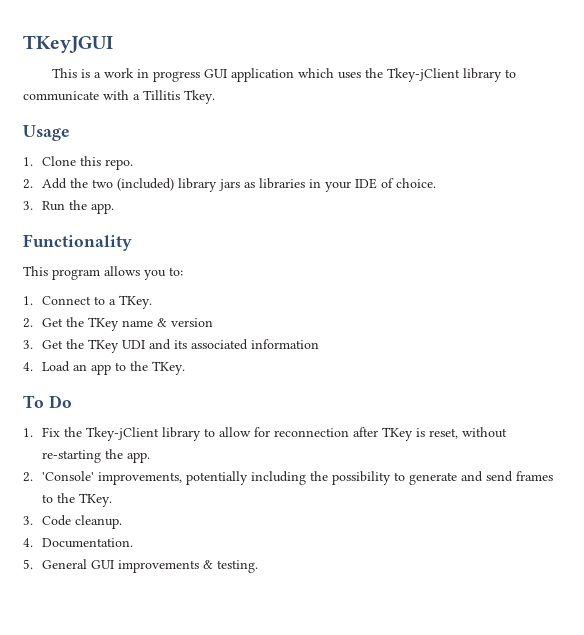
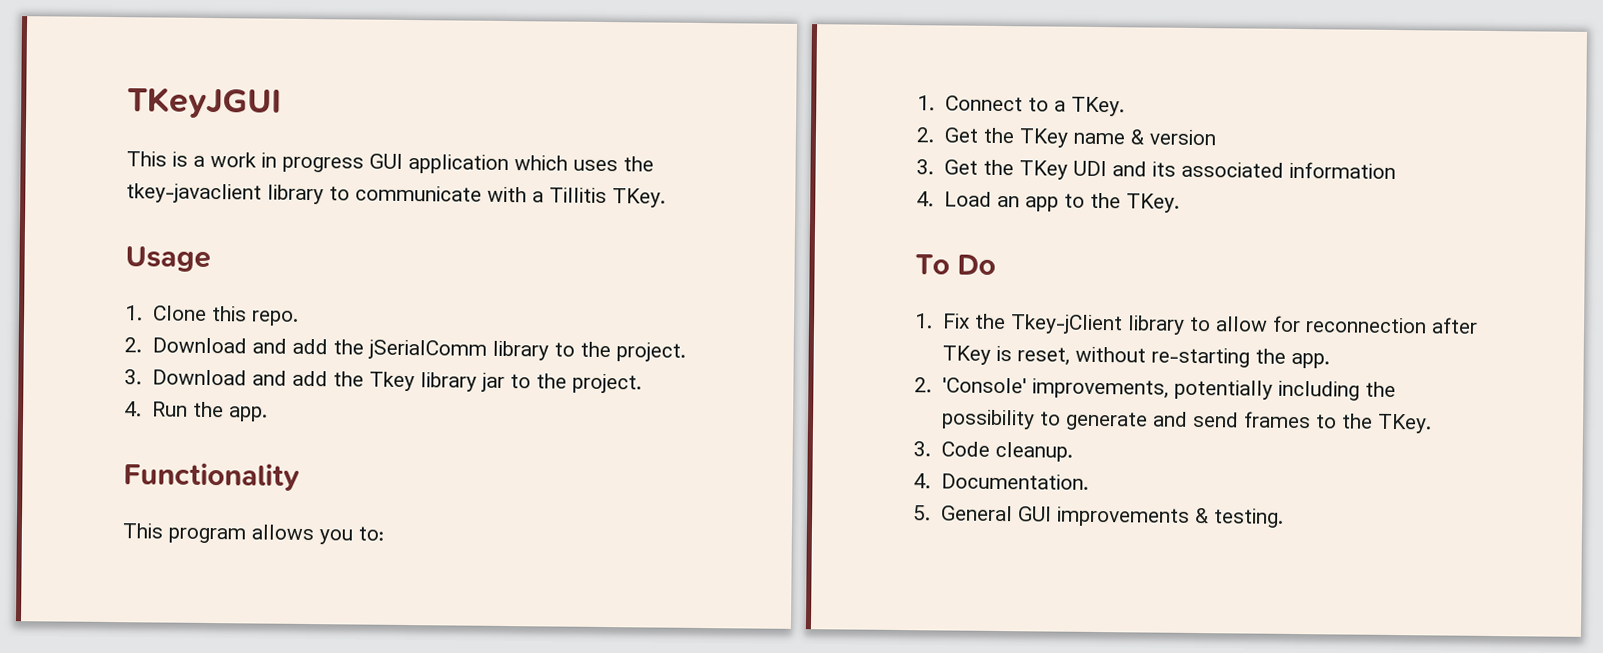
- This is a work in progress GUI application which uses the Tkey-jClient library to communicate with a Tillitis Tkey.
+ This is a work in progress GUI application which uses the tkey-javaclient library to communicate with a Tillitis TKey.
- 2. Add the two (included) library jars as libraries in your IDE of choice.
- 3. Run the app.
+ 2. Download and add the jSerialComm library to the project.
+ 3. Download and add the Tkey library jar to the project.
+ 4. Run the app.

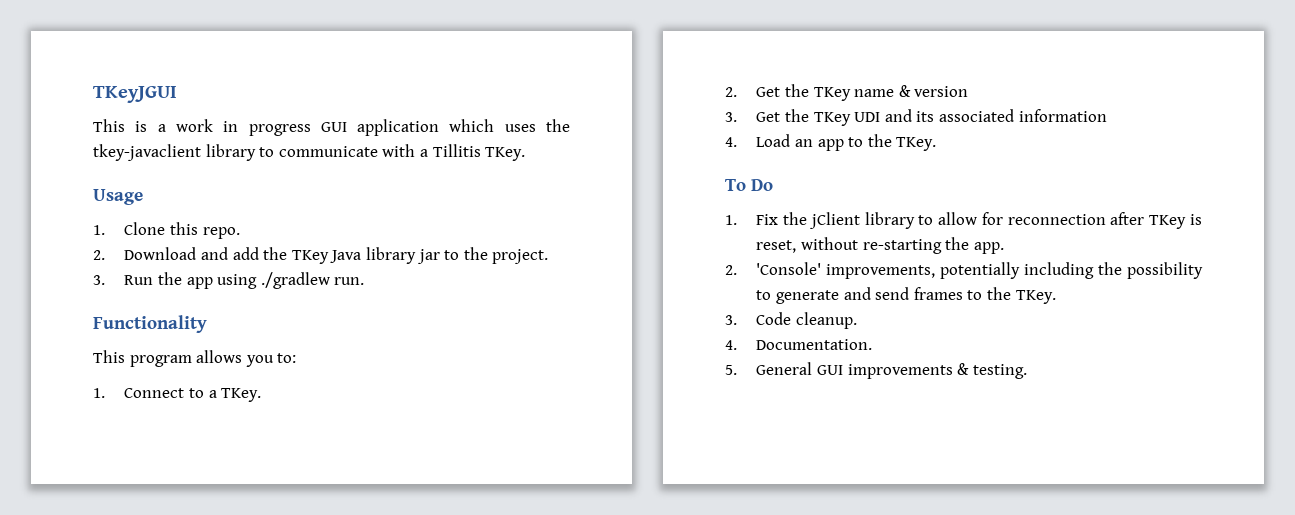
- 2. Download and add the jSerialComm library to the project.
- 3. Download and add the Tkey library jar to the project.
+ 2. Download and add the TKey Java library jar to the project.
- 4. Run the app.
+ 3. Run the app using ./gradlew run.
- 1. Fix the Tkey-jClient library to allow for reconnection after TKey is reset, without re-starting the app.
+ 1. Fix the jClient library to allow for reconnection after TKey is reset, without re-starting the app.

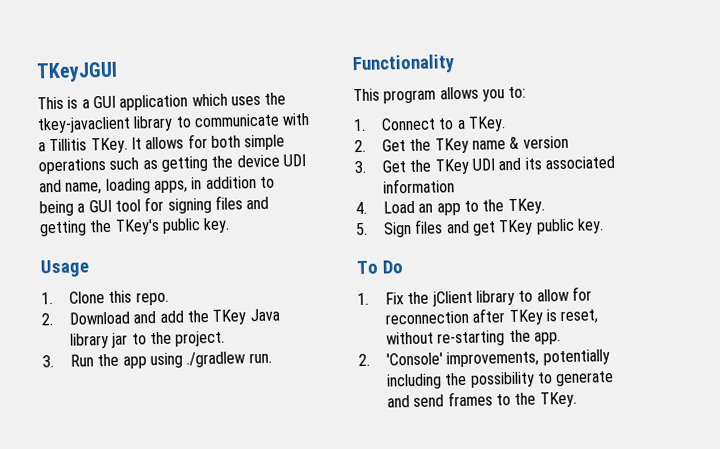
- This is a work in progress GUI application which uses the tkey-javaclient library to communicate with a Tillitis TKey.
+ This is a GUI application which uses the tkey-javaclient library to communicate with a Tillitis TKey. It allows for both simple operations such as getting the device UDI and name, loading apps, in addition to being a GUI tool for signing files and getting the TKey's public key.
+ 5. Sign files and get TKey public key.
- 3. Code cleanup.
- 4. Documentation.
- 5. General GUI improvements & testing.

